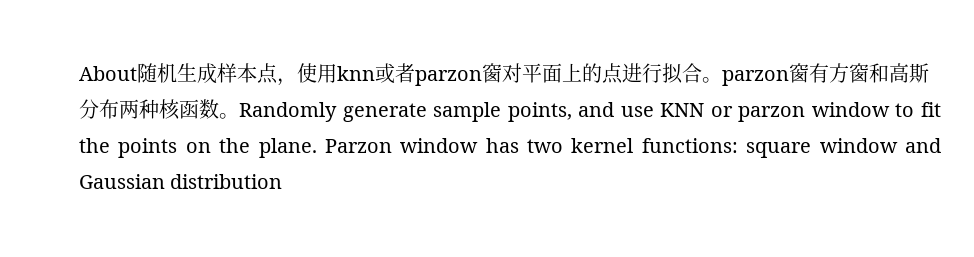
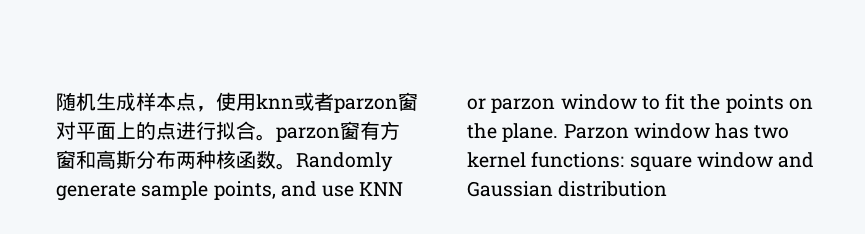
- About随机生成样本点，使用knn或者parzon窗对平面上的点进行拟合。parzon窗有方窗和高斯分布两种核函数。
+ 随机生成样本点，使用knn或者parzon窗对平面上的点进行拟合。parzon窗有方窗和高斯分布两种核函数。

